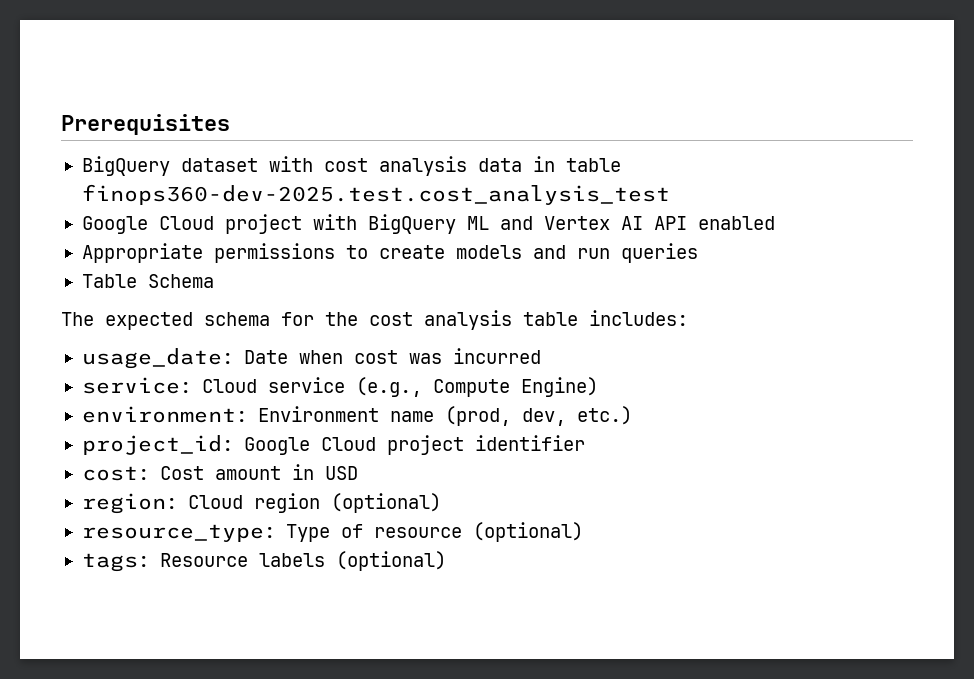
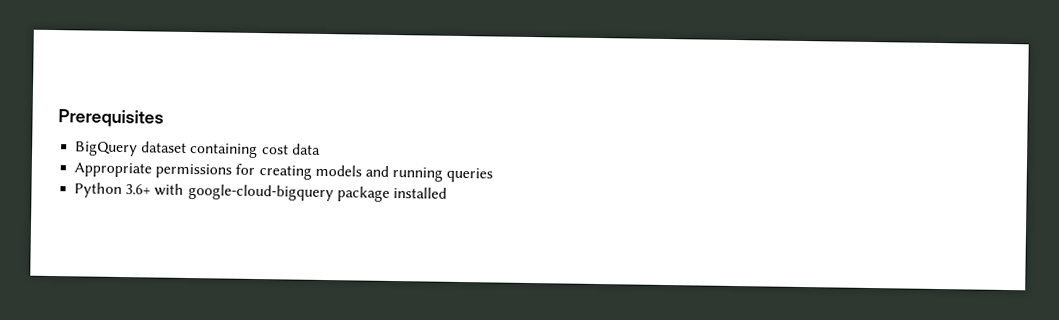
- BigQuery dataset with cost analysis data in table finops360-dev-2025.test.cost_analysis_test
- Google Cloud project with BigQuery ML and Vertex AI API enabled
+ BigQuery dataset containing cost data
- Appropriate permissions to create models and run queries
+ Appropriate permissions for creating models and running queries
- Table Schema
- The expected schema for the cost analysis table includes:
- usage_date: Date when cost was incurred
- service: Cloud service (e.g., Compute Engine)
- environment: Environment name (prod, dev, etc.)
- project_id: Google Cloud project identifier
- cost: Cost amount in USD
- region: Cloud region (optional)
- resource_type: Type of resource (optional)
- tags: Resource labels (optional)
+ Python 3.6+ with google-cloud-bigquery package installed

